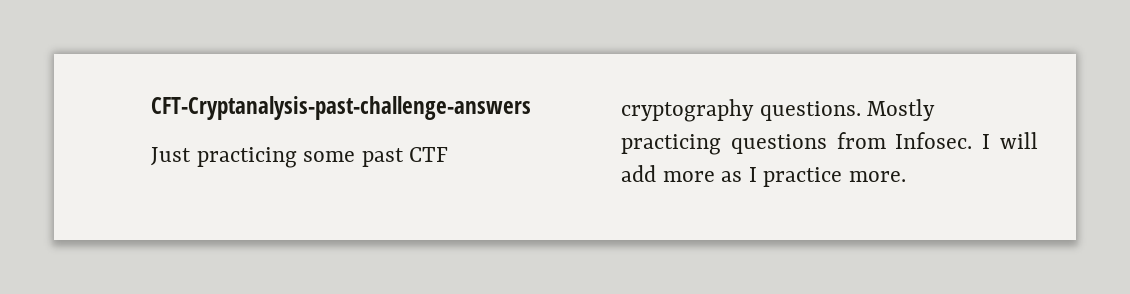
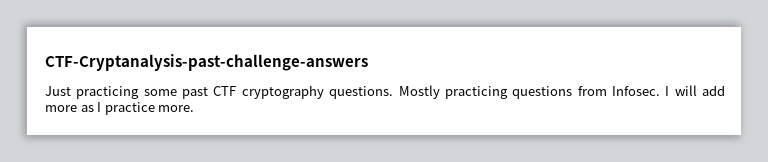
- CFT-Cryptanalysis-past-challenge-answers
+ CTF-Cryptanalysis-past-challenge-answers

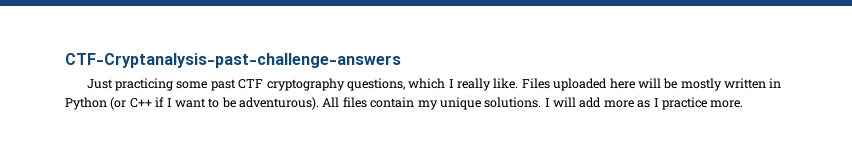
- Just practicing some past CTF cryptography questions. Mostly practicing questions from Infosec.
+ Just practicing some past CTF cryptography questions, which I really like. Files uploaded here will be mostly written in Python (or C++ if I want to be adventurous). All files contain my unique solutions.

